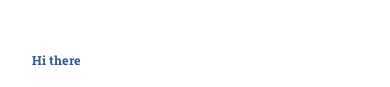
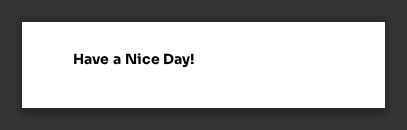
- Hi there
+ Have a Nice Day!

